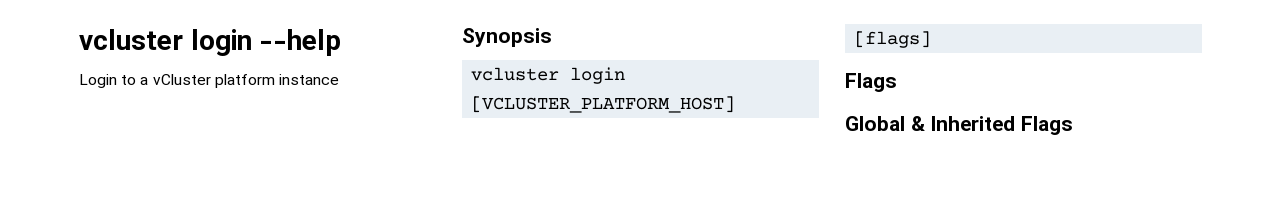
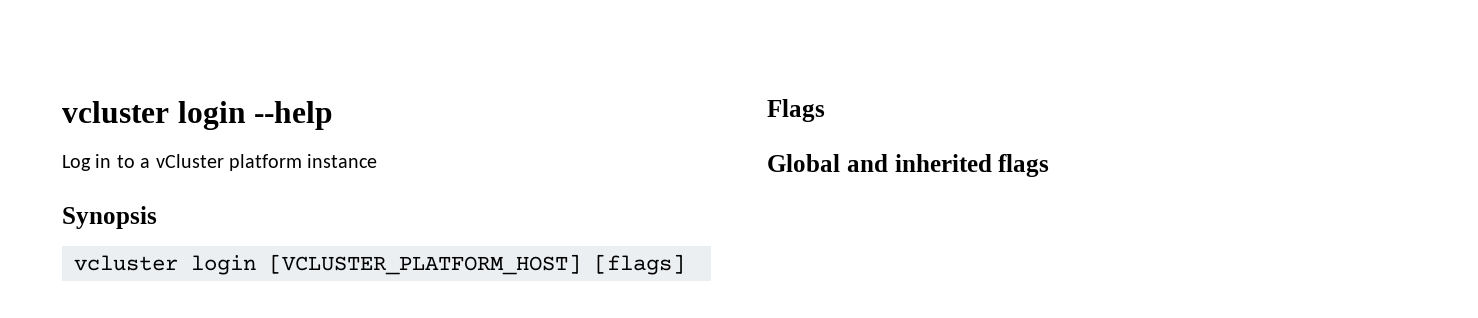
- Login to a vCluster platform instance
+ Log in to a vCluster platform instance
- Global & Inherited Flags
+ Global and inherited flags

